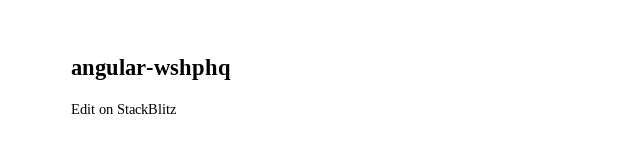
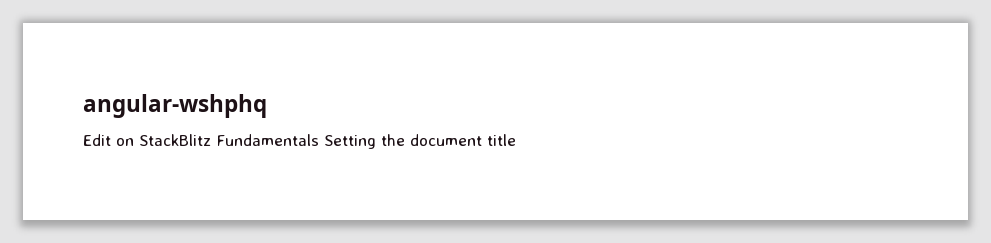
- Edit on StackBlitz
+ Edit on StackBlitz Fundamentals Setting the document title

